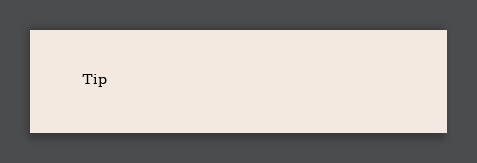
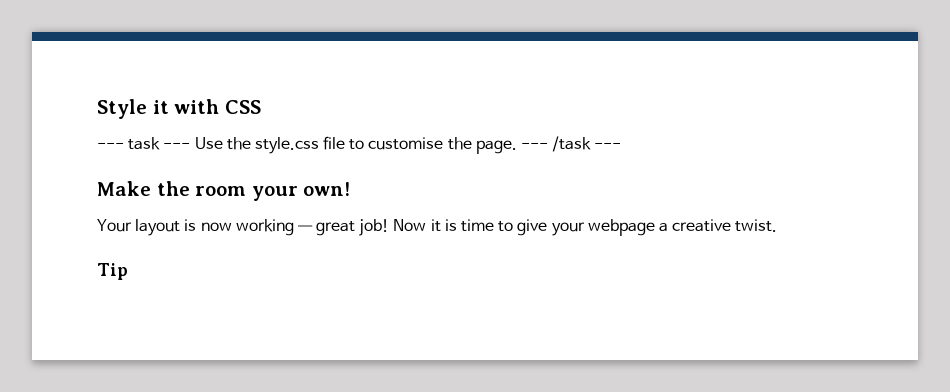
+ Style it with CSS
+ --- task --- Use the style.css file to customise the page. --- /task ---
+ Make the room your own!
+ Your layout is now working — great job! Now it is time to give your webpage a creative twist.

